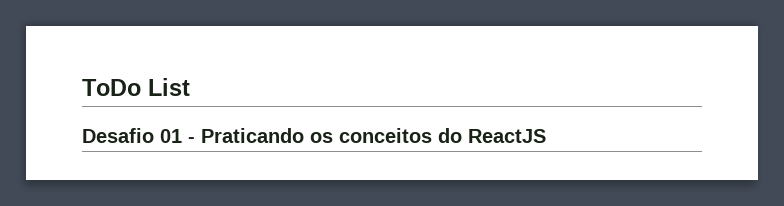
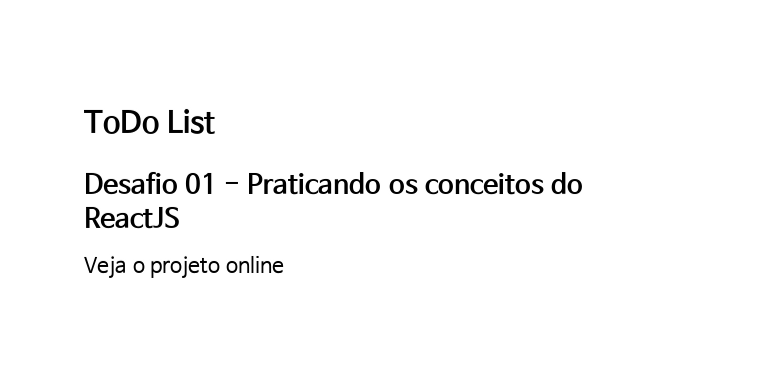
+ Veja o projeto online

